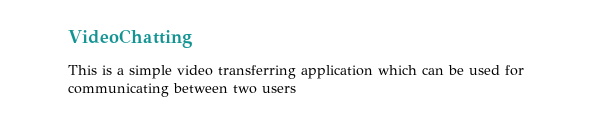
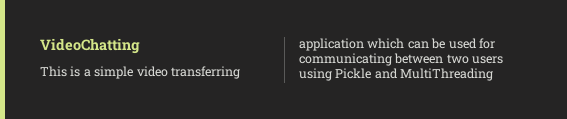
- This is a simple video transferring application which can be used for communicating between two users
+ This is a simple video transferring application which can be used for communicating between two users using Pickle and MultiThreading

